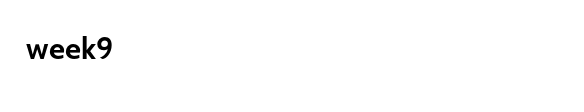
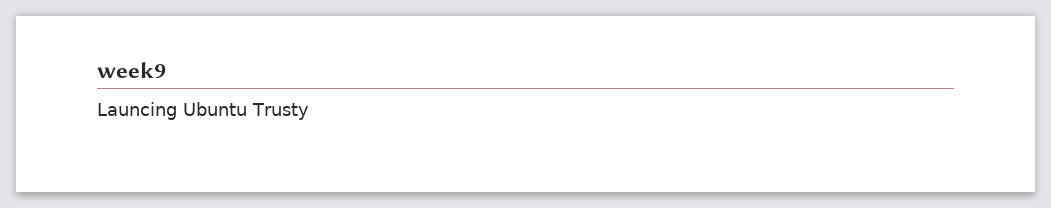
+ Launcing Ubuntu Trusty

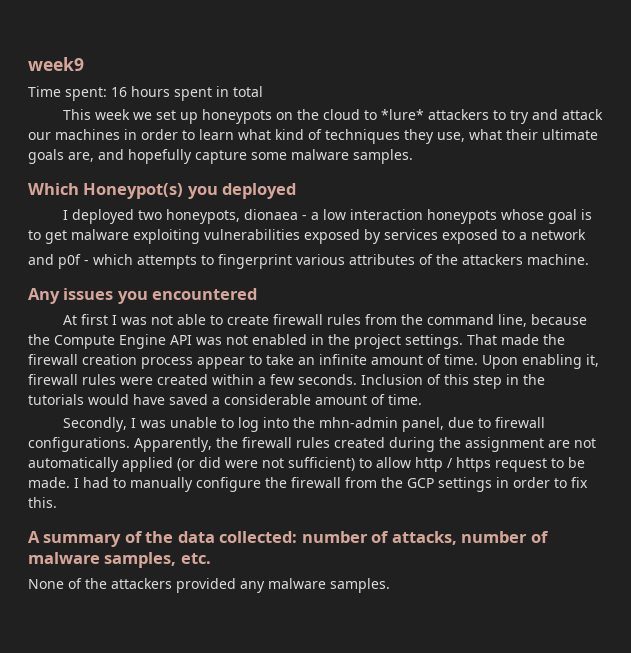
- Launcing Ubuntu Trusty
+ Time spent: 16 hours spent in total
+ This week we set up honeypots on the cloud to *lure* attackers to try and attack our machines in order to learn what kind of techniques they use, what their ultimate goals are, and hopefully capture some malware samples.
+ Which Honeypot(s) you deployed
+ I deployed two honeypots, dionaea - a low interaction honeypots whose goal is to get malware exploiting vulnerabilities exposed by services exposed to a network
+ and p0f - which attempts to fingerprint various attributes of the attackers machine.
+ Any issues you encountered
+ At first I was not able to create firewall rules from the command line, because the Compute Engine API was not enabled in the project settings. That made the firewall creation process appear to take an infinite amount of time. Upon enabling it, firewall rules were created within a few seconds. Inclusion of this step in the tutorials would have saved a considerable amount of time.
+ Secondly, I was unable to log into the mhn-admin panel, due to firewall configurations. Apparently, the firewall rules created during the assignment are not automatically applied (or did were not sufficient) to allow http / https request to be made. I had to manually configure the firewall from the GCP settings in order to fix this.
+ A summary of the data collected: number of attacks, number of malware samples, etc.
+ None of the attackers provided any malware samples.

